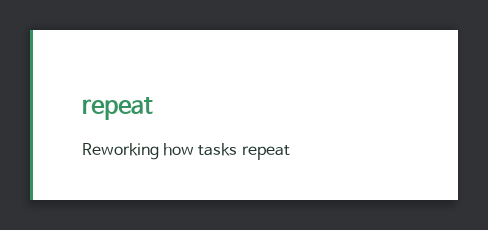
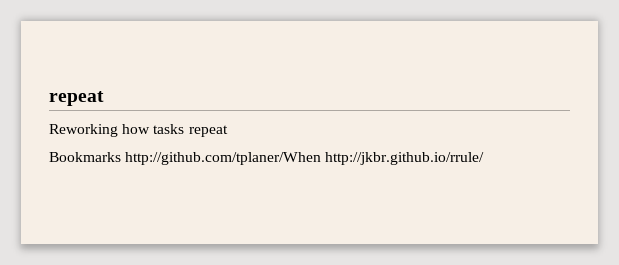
+ Bookmarks http://github.com/tplaner/When http://jkbr.github.io/rrule/

